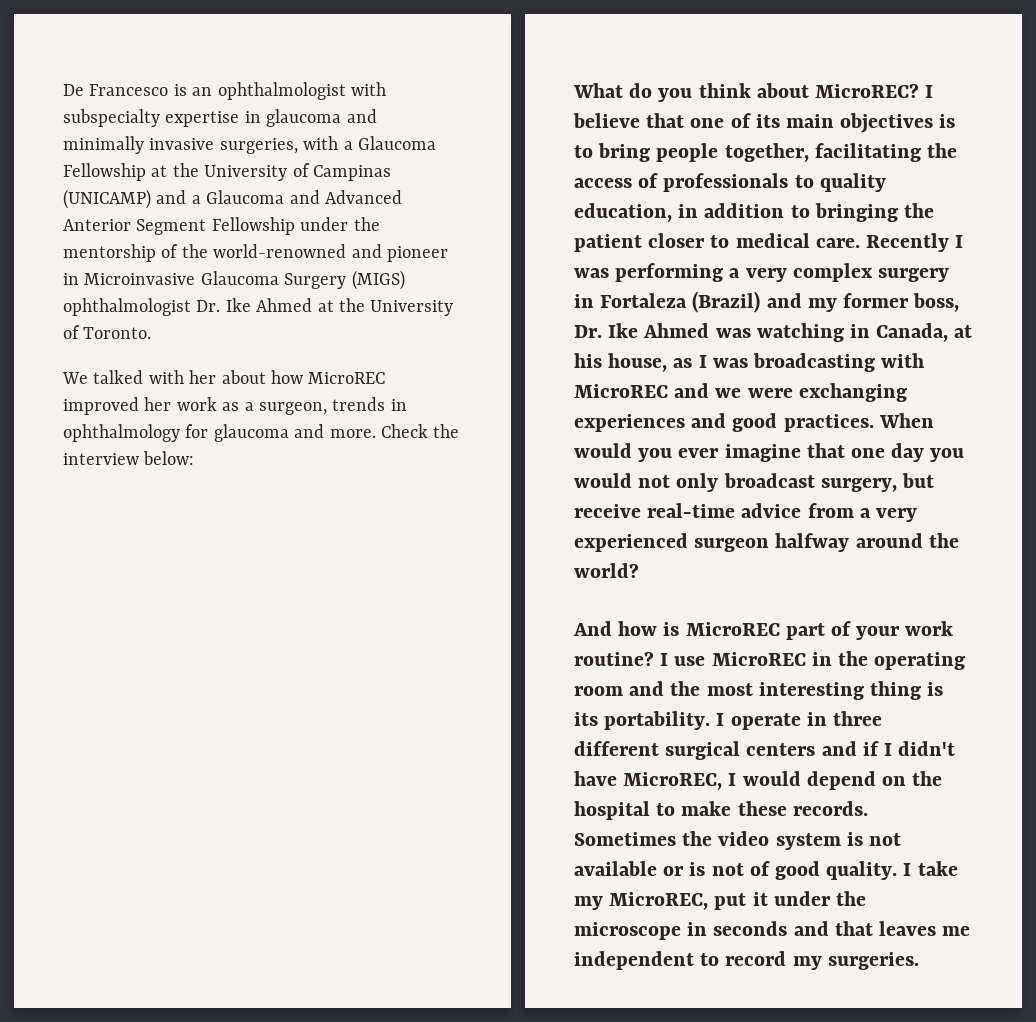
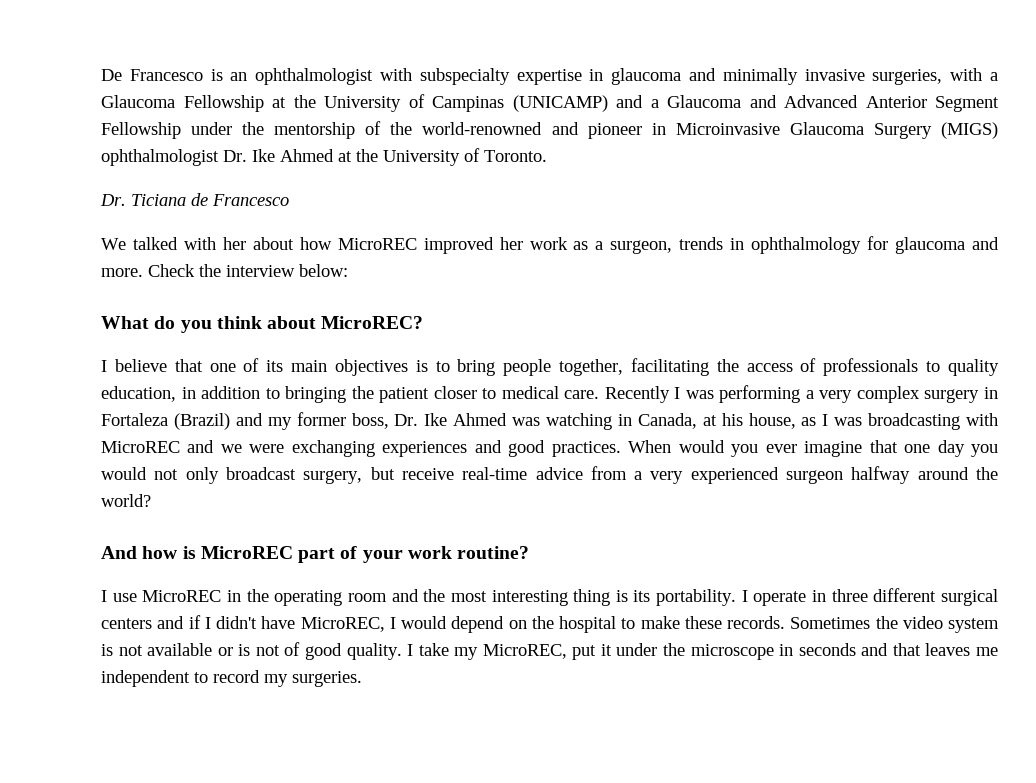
+ Dr. Ticiana de Francesco
- What do you think about MicroREC? I believe that one of its main objectives is to bring people together, facilitating the access of professionals to quality education, in addition to bringing the patient closer to medical care.
+ What do you think about MicroREC?
+ I believe that one of its main objectives is to bring people together, facilitating the access of professionals to quality education, in addition to bringing the patient closer to medical care.
- And how is MicroREC part of your work routine? I use MicroREC in the operating room and the most interesting thing is its portability.
+ And how is MicroREC part of your work routine?
+ I use MicroREC in the operating room and the most interesting thing is its portability.

